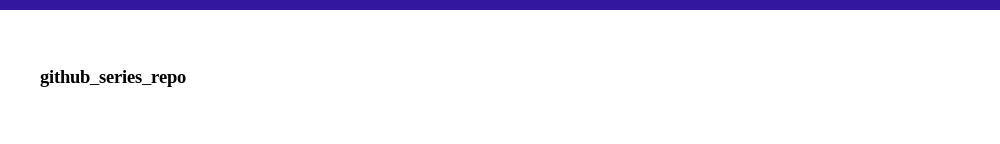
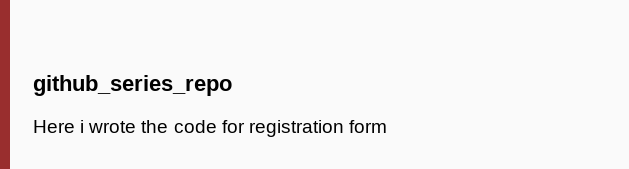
+ Here i wrote the code for registration form

